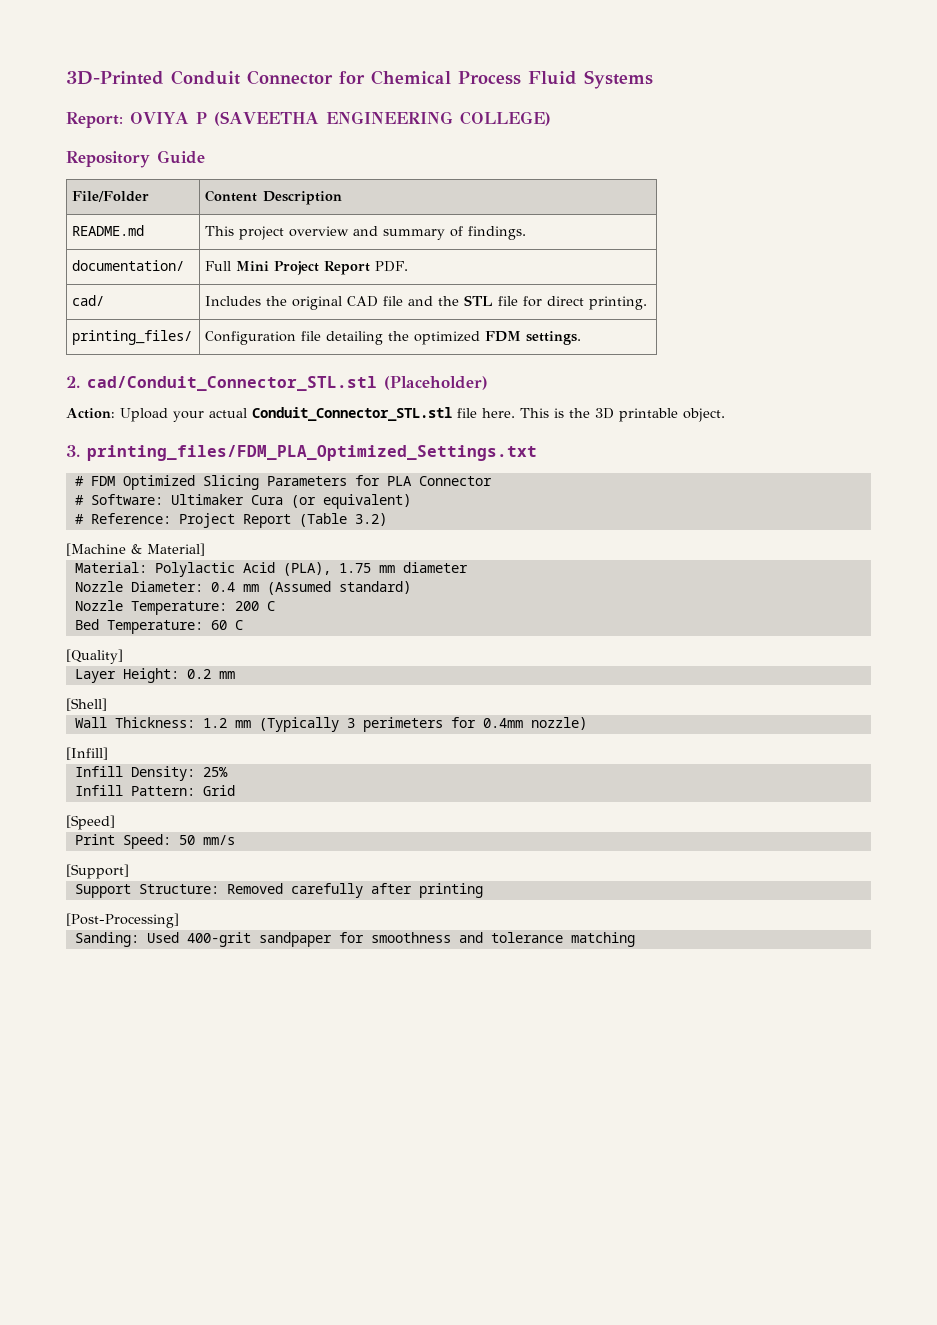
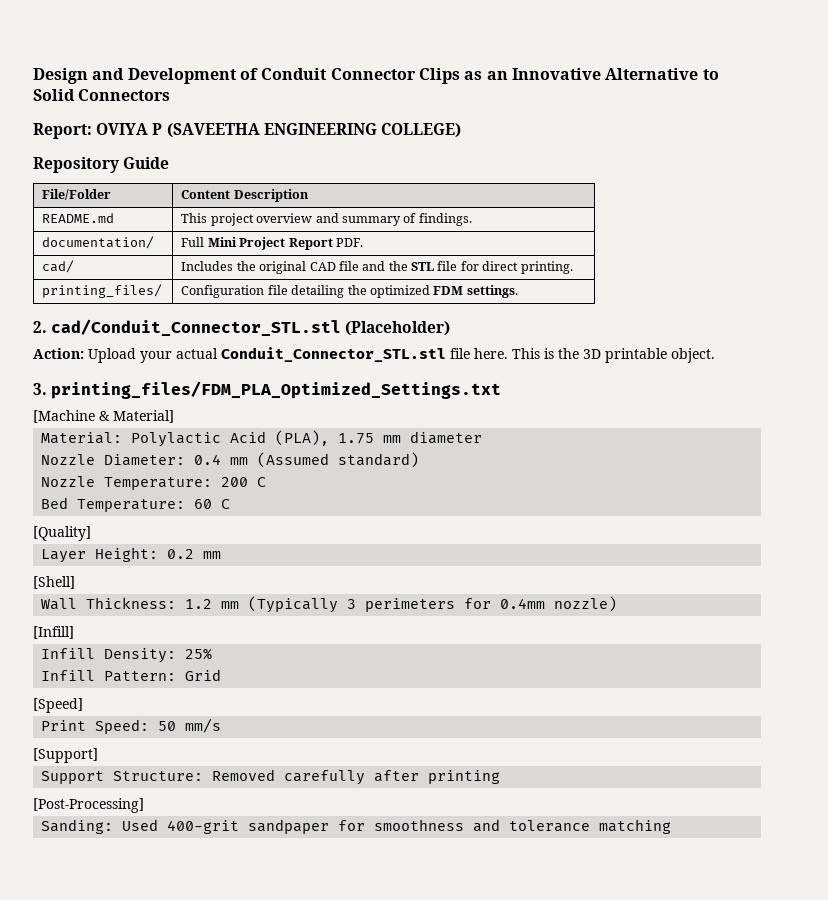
- 3D-Printed Conduit Connector for Chemical Process Fluid Systems
+ Design and Development of Conduit Connector Clips as an Innovative Alternative to Solid Connectors
- # FDM Optimized Slicing Parameters for PLA Connector
- # Software: Ultimaker Cura (or equivalent)
- # Reference: Project Report (Table 3.2)

